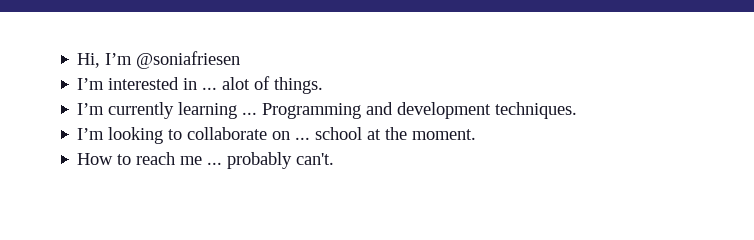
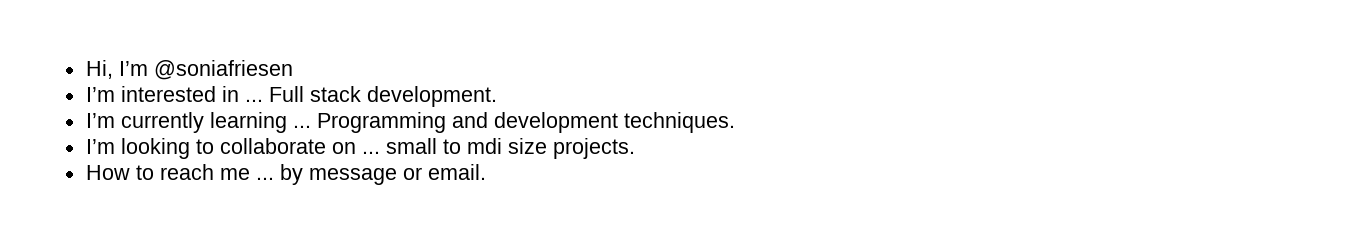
- I’m interested in ... alot of things.
+ I’m interested in ... Full stack development.
- I’m looking to collaborate on ... school at the moment.
+ I’m looking to collaborate on ... small to mdi size projects.
- How to reach me ... probably can't.
+ How to reach me ... by message or email.

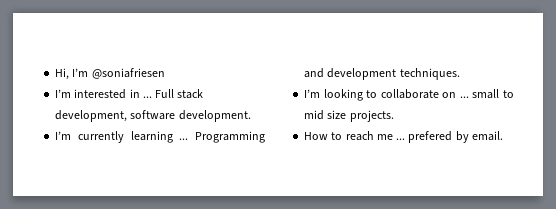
- Full stack development.
+ Full stack development, software development.
- I’m looking to collaborate on ... small to mdi size projects.
+ I’m looking to collaborate on ... small to mid size projects.
- How to reach me ... by message or email.
+ How to reach me ... prefered by email.

